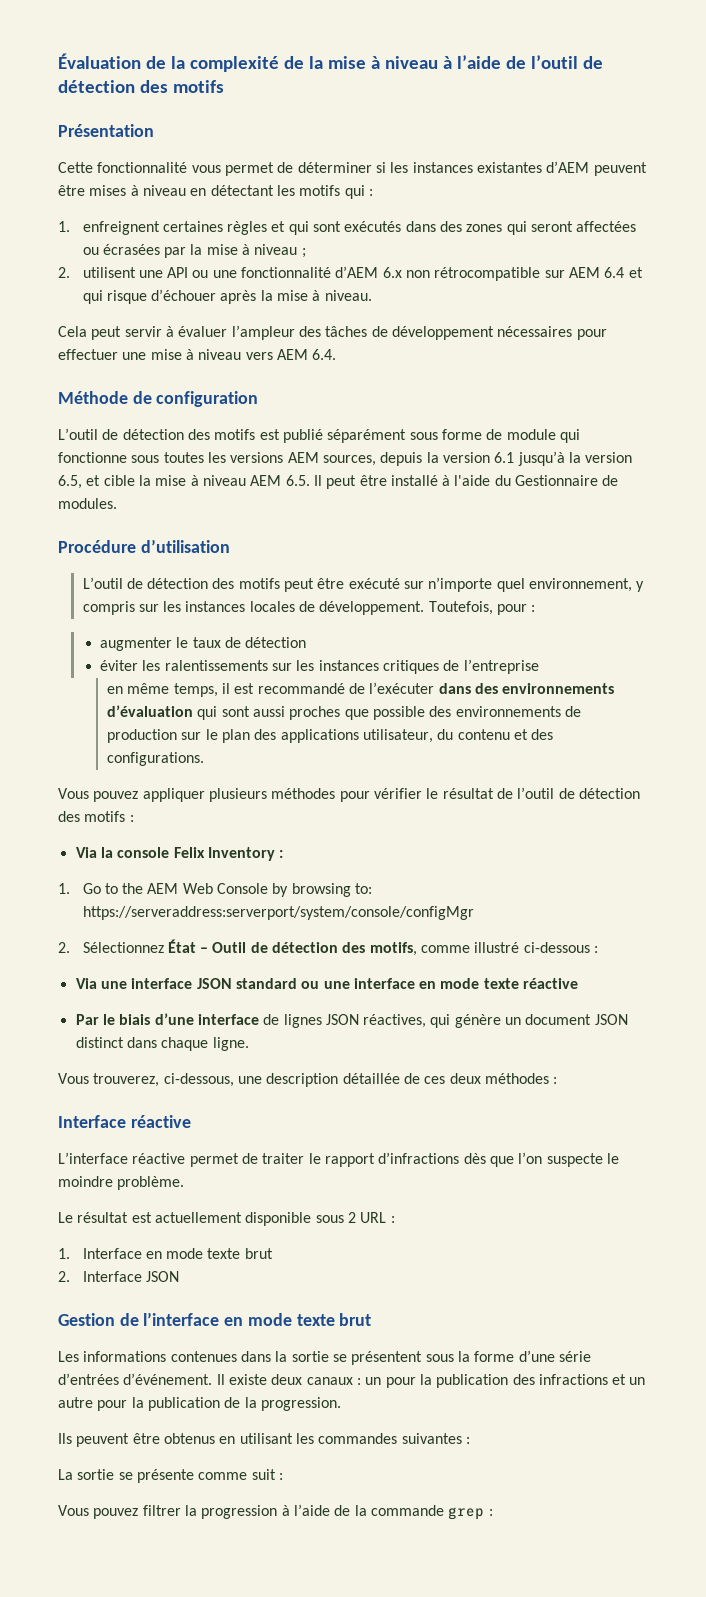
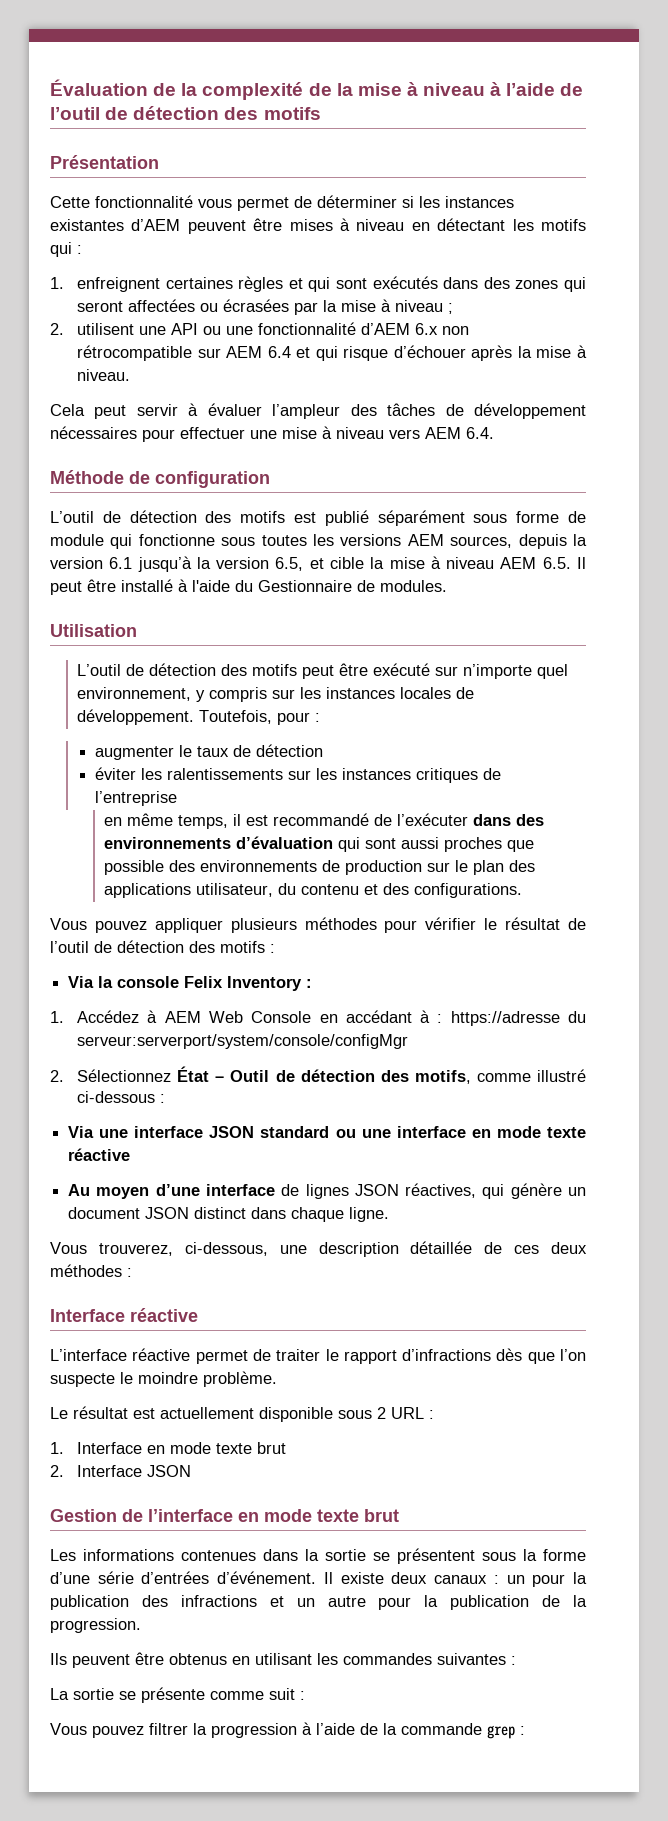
- Procédure d’utilisation
+ Utilisation
- 1. Go to the AEM Web Console by browsing to: https://serveraddress:serverport/system/console/configMgr
+ 1. Accédez à AEM Web Console en accédant à : https://adresse du serveur:serverport/system/console/configMgr
- Par le biais d’une interface de lignes JSON réactives, qui génère un document JSON distinct dans chaque ligne.
+ Au moyen d’une interface de lignes JSON réactives, qui génère un document JSON distinct dans chaque ligne.

